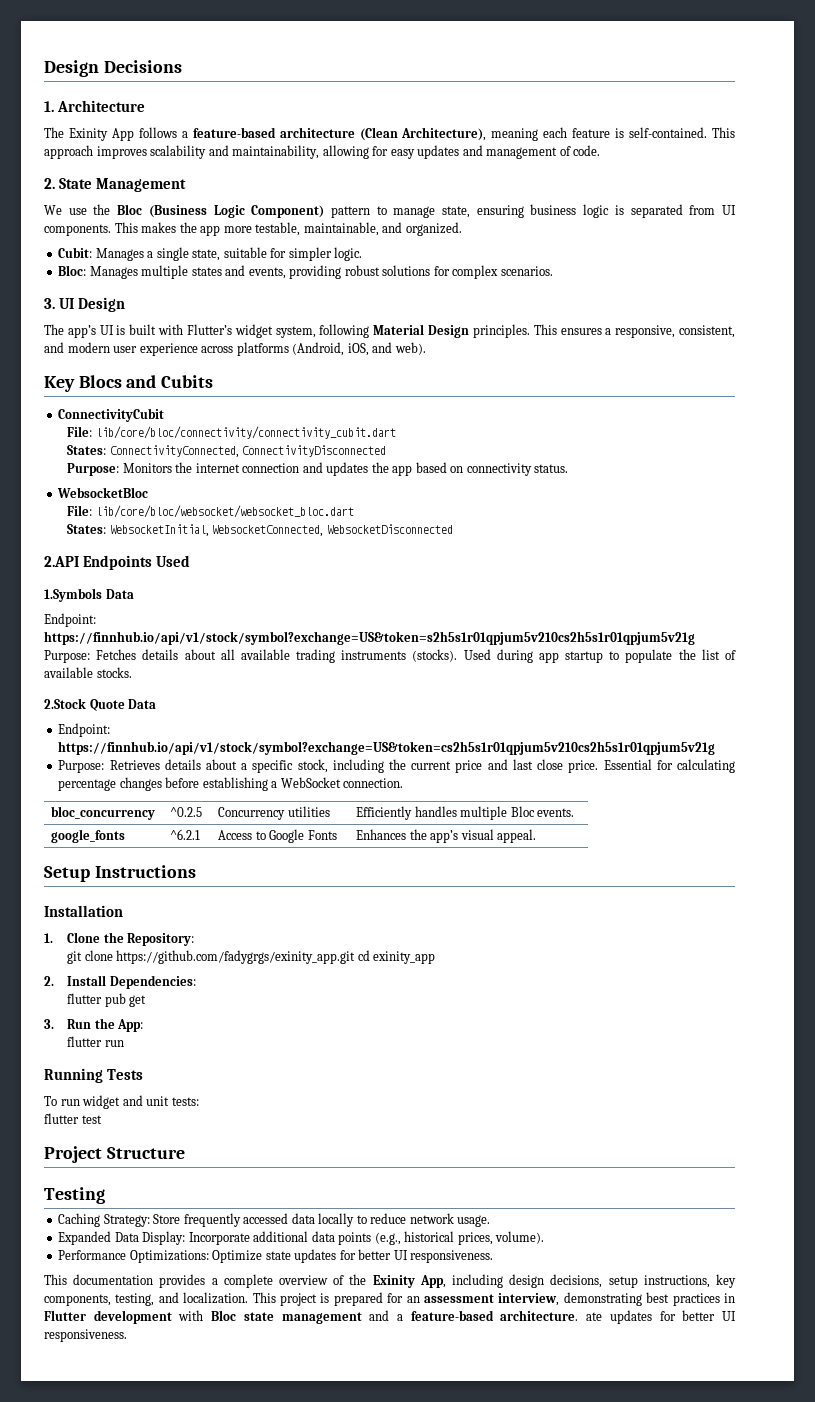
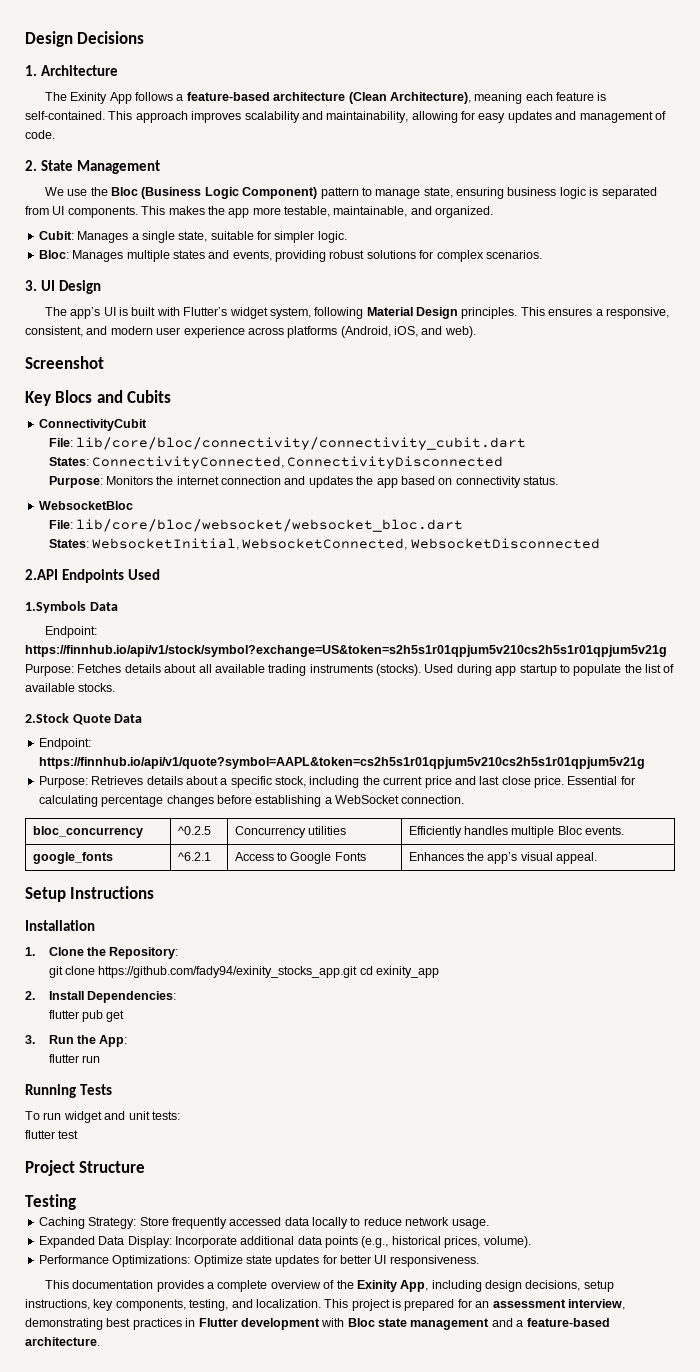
+ Screenshot
- Endpoint: https://finnhub.io/api/v1/stock/symbol?exchange=US&token=cs2h5s1r01qpjum5v210cs2h5s1r01qpjum5v21g
+ Endpoint: https://finnhub.io/api/v1/quote?symbol=AAPL&token=cs2h5s1r01qpjum5v210cs2h5s1r01qpjum5v21g
- git clone https://github.com/fadygrgs/exinity_app.git cd exinity_app
+ git clone https://github.com/fady94/exinity_stocks_app.git cd exinity_app
- This project is prepared for an assessment interview, demonstrating best practices in Flutter development with Bloc state management and a feature-based architecture. ate updates for better UI responsiveness.
+ This project is prepared for an assessment interview, demonstrating best practices in Flutter development with Bloc state management and a feature-based architecture.

